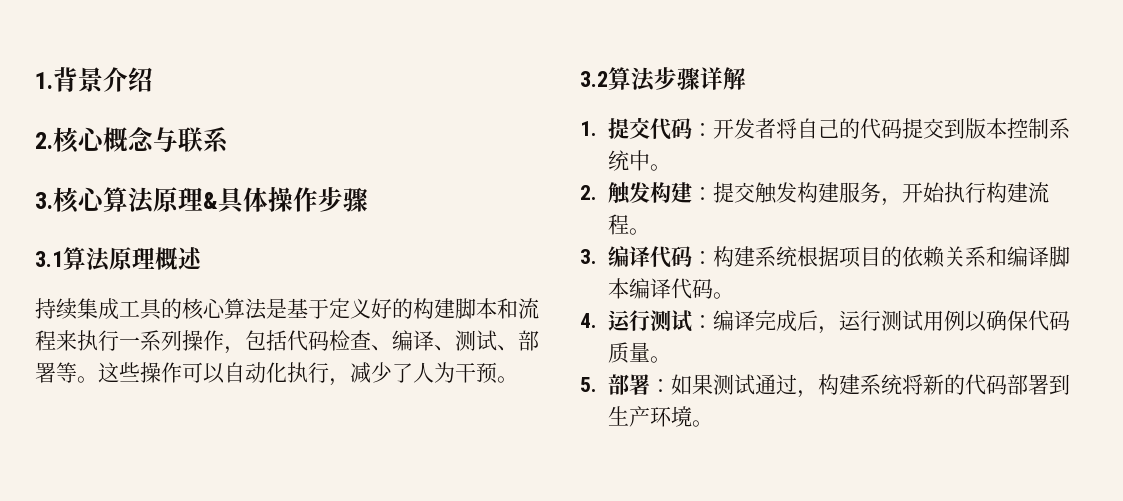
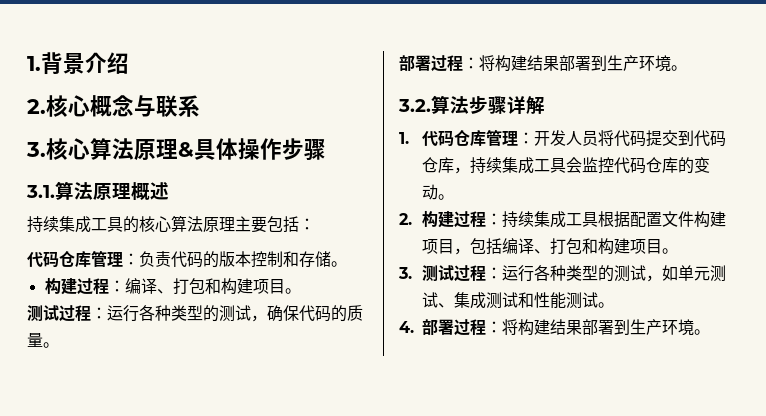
- 3.1算法原理概述
+ 3.1.算法原理概述
- 持续集成工具的核心算法是基于定义好的构建脚本和流程来执行一系列操作，包括代码检查、编译、测试、部署等。这些操作可以自动化执行，减少了人为干预。
- 3.2算法步骤详解
+ 持续集成工具的核心算法原理主要包括：
+ 代码仓库管理：负责代码的版本控制和存储。
+ 构建过程：编译、打包和构建项目。
+ 测试过程：运行各种类型的测试，确保代码的质量。
+ 部署过程：将构建结果部署到生产环境。
+ 3.2.算法步骤详解
- 1.提交代码：开发者将自己的代码提交到版本控制系统中。
- 2.触发构建：提交触发构建服务，开始执行构建流程。
- 3.编译代码：构建系统根据项目的依赖关系和编译脚本编译代码。
- 4.运行测试：编译完成后，运行测试用例以确保代码质量。
- 5.部署：如果测试通过，构建系统将新的代码部署到生产环境。
+ 1.代码仓库管理：开发人员将代码提交到代码仓库，持续集成工具会监控代码仓库的变动。
+ 2.构建过程：持续集成工具根据配置文件构建项目，包括编译、打包和构建项目。
+ 3.测试过程：运行各种类型的测试，如单元测试、集成测试和性能测试。
+ 4.部署过程：将构建结果部署到生产环境。

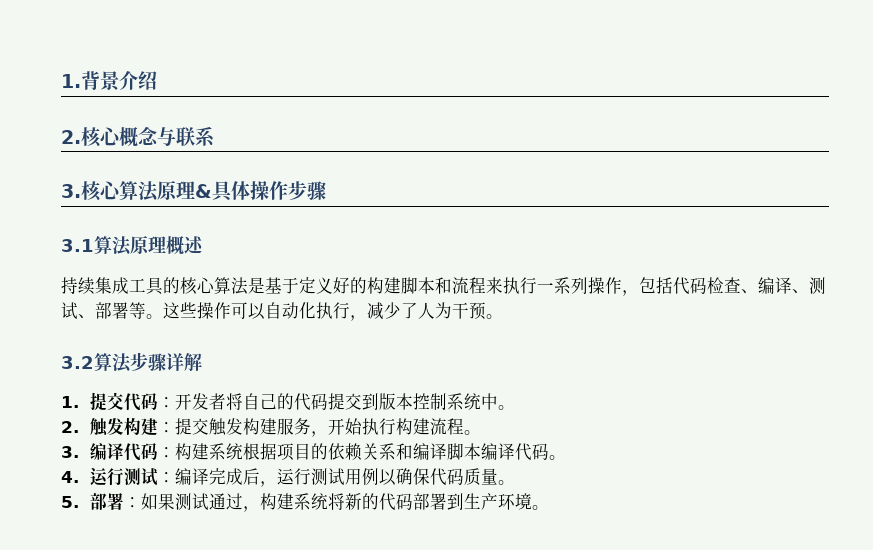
- 3.1.算法原理概述
+ 3.1算法原理概述
- 持续集成工具的核心算法原理主要包括：
- 代码仓库管理：负责代码的版本控制和存储。
- 构建过程：编译、打包和构建项目。
- 测试过程：运行各种类型的测试，确保代码的质量。
- 部署过程：将构建结果部署到生产环境。
- 3.2.算法步骤详解
- 1.代码仓库管理：开发人员将代码提交到代码仓库，持续集成工具会监控代码仓库的变动。
- 2.构建过程：持续集成工具根据配置文件构建项目，包括编译、打包和构建项目。
- 3.测试过程：运行各种类型的测试，如单元测试、集成测试和性能测试。
- 4.部署过程：将构建结果部署到生产环境。
+ 持续集成工具的核心算法是基于定义好的构建脚本和流程来执行一系列操作，包括代码检查、编译、测试、部署等。这些操作可以自动化执行，减少了人为干预。
+ 3.2算法步骤详解
+ 1.提交代码：开发者将自己的代码提交到版本控制系统中。
+ 2.触发构建：提交触发构建服务，开始执行构建流程。
+ 3.编译代码：构建系统根据项目的依赖关系和编译脚本编译代码。
+ 4.运行测试：编译完成后，运行测试用例以确保代码质量。
+ 5.部署：如果测试通过，构建系统将新的代码部署到生产环境。

